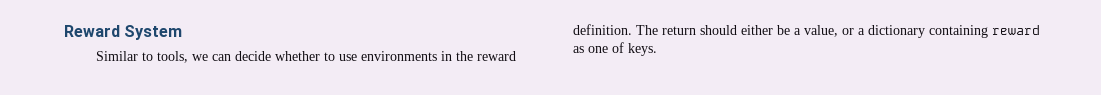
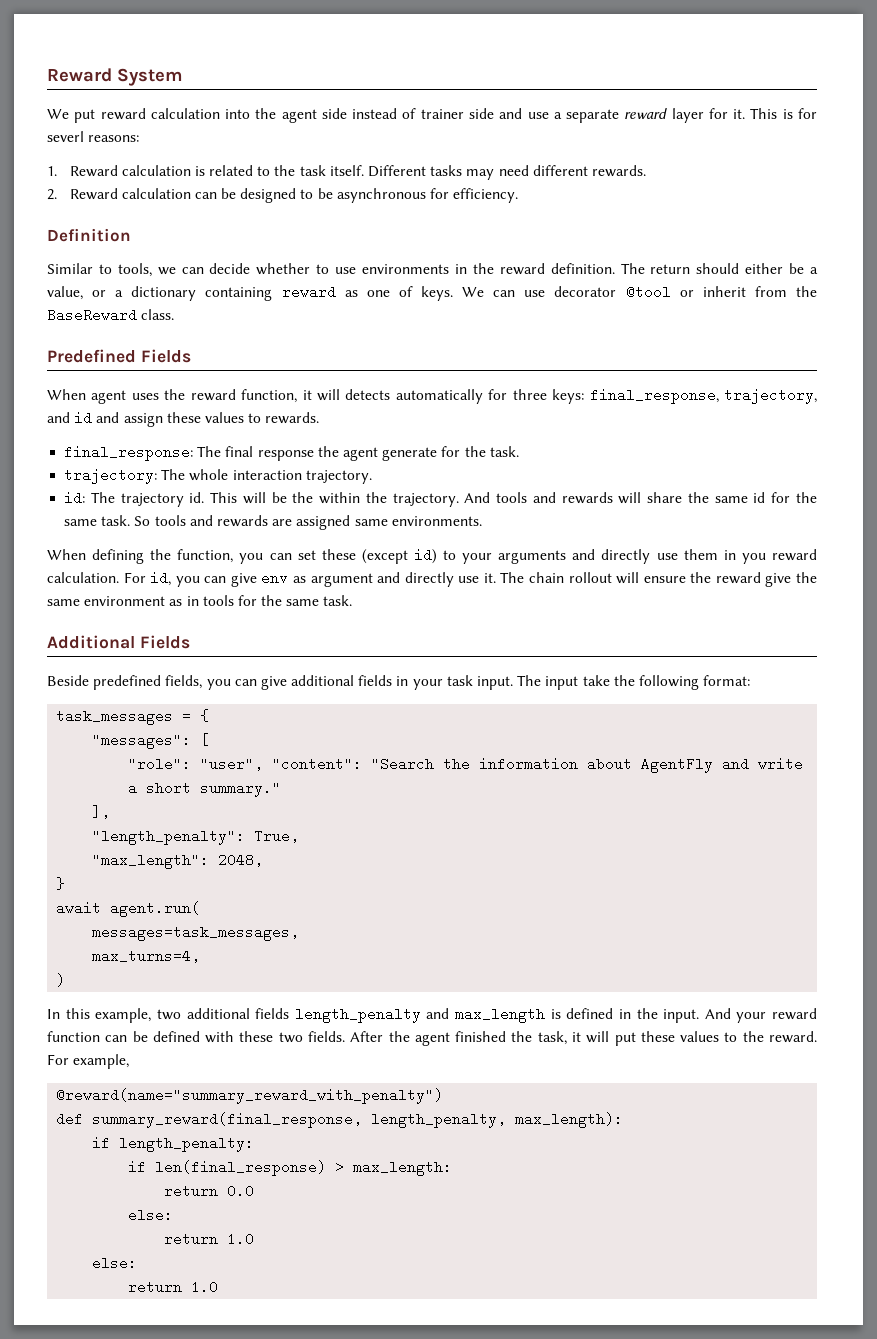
+ We put reward calculation into the agent side instead of trainer side and use a separate reward layer for it. This is for severl reasons:
+ 1. Reward calculation is related to the task itself. Different tasks may need different rewards.
+ 2. Reward calculation can be designed to be asynchronous for efficiency.
+ Definition
+ We can use decorator @tool or inherit from the BaseReward class.
+ Predefined Fields
+ When agent uses the reward function, it will detects automatically for three keys: final_response, trajectory, and id and assign these values to rewards.
+ final_response: The final response the agent generate for the task.
+ trajectory: The whole interaction trajectory.
+ id: The trajectory id. This will be the within the trajectory. And tools and rewards will share the same id for the same task. So tools and rewards are assigned same environments.
+ When defining the function, you can set these (except id) to your arguments and directly use them in you reward calculation. For id, you can give env as argument and directly use it. The chain rollout will ensure the reward give the same environment as in tools for the same task.
+ Additional Fields
+ Beside predefined fields, you can give additional fields in your task input. The input take the following format:
+ task_messages = {
+ "messages": [
+ "role": "user", "content": "Search the information about AgentFly and write a short summary."
+ ],
+ "length_penalty": True,
+ "max_length": 2048,
+ }
+ await agent.run(
+ messages=task_messages,
+ max_turns=4,
+ )
+ In this example, two additional fields length_penalty and max_length is defined in the input. And your reward function can be defined with these two fields. After the agent finished the task, it will put these values to the reward. For example,
+ @reward(name="summary_reward_with_penalty")
+ def summary_reward(final_response, length_penalty, max_length):
+ if length_penalty:
+ if len(final_response) > max_length:
+ return 0.0
+ else:
+ return 1.0
+ else:
+ return 1.0

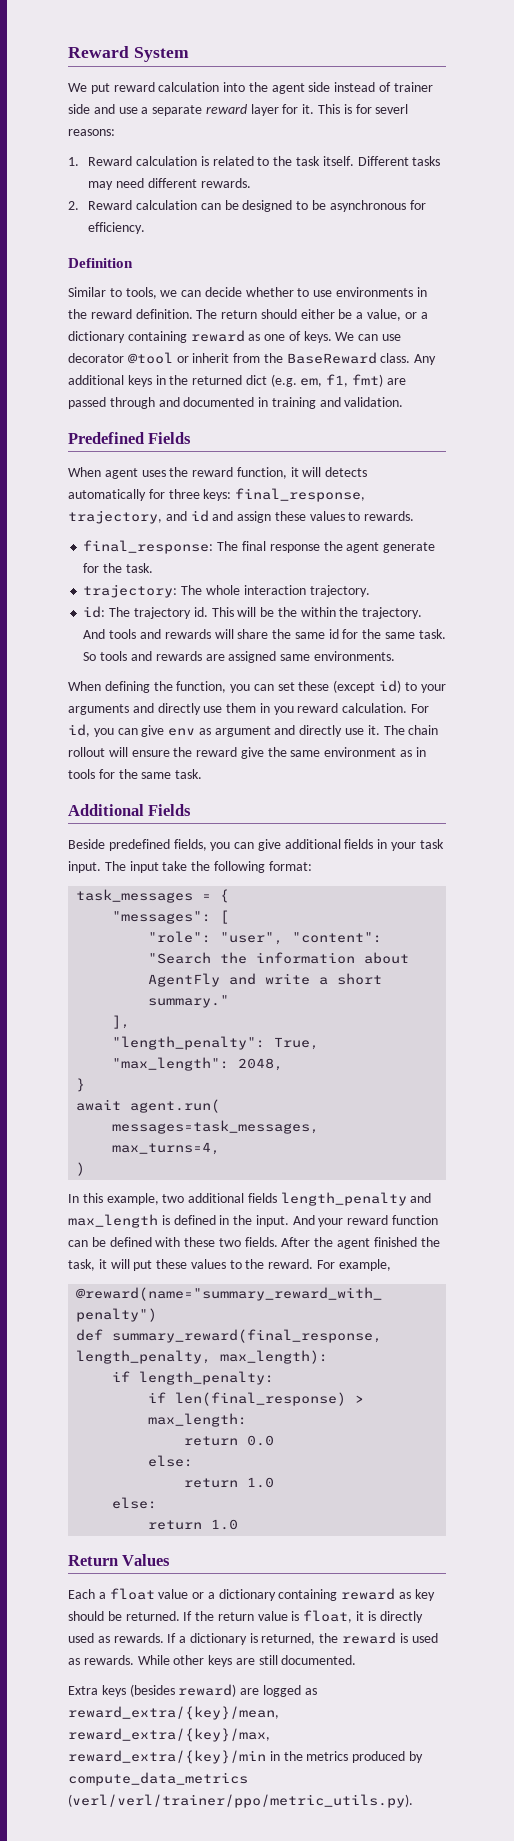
+ Any additional keys in the returned dict (e.g. em, f1, fmt) are passed through and documented in training and validation.
+ Return Values
+ Each a float value or a dictionary containing reward as key should be returned. If the return value is float, it is directly used as rewards. If a dictionary is returned, the reward is used as rewards. While other keys are still documented.
+ Extra keys (besides reward) are logged as reward_extra/{key}/mean, reward_extra/{key}/max, reward_extra/{key}/min in the metrics produced by compute_data_metrics (verl/verl/trainer/ppo/metric_utils.py).

